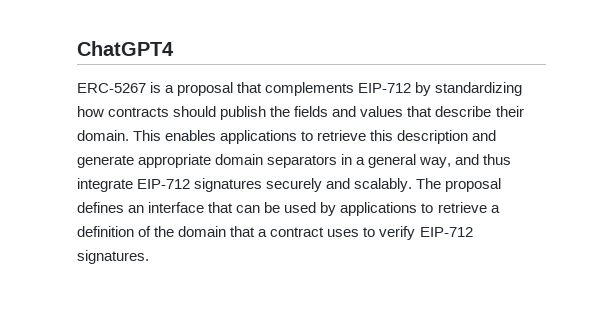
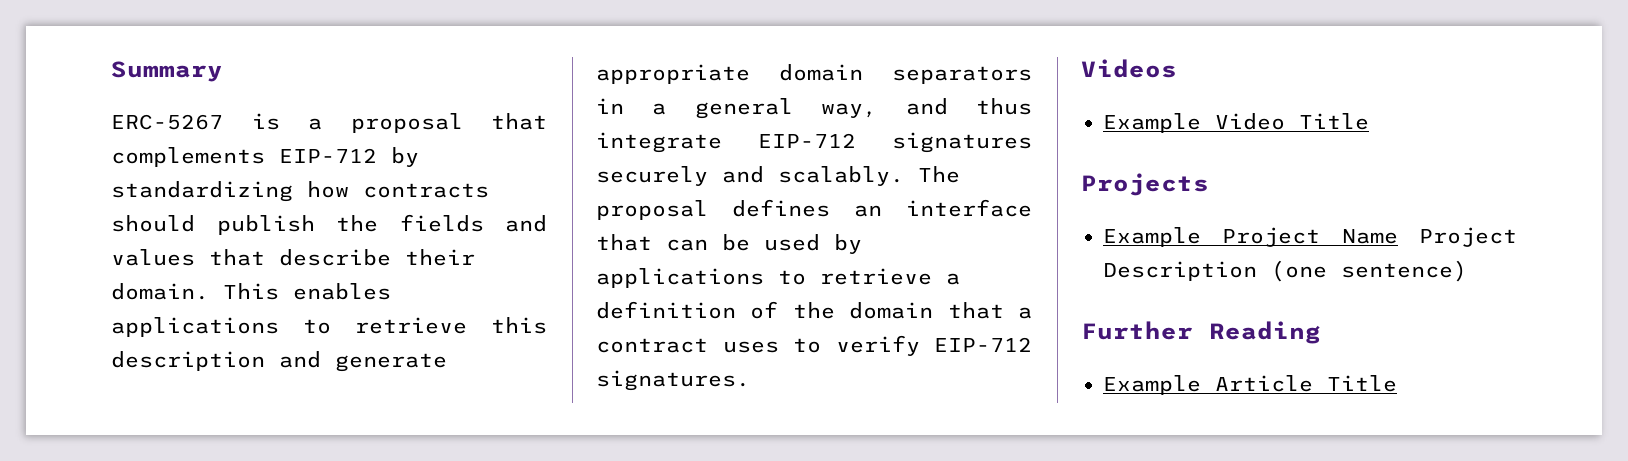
- ChatGPT4
+ Summary
+ Videos
+ Example Video Title
+ Projects
+ Example Project Name Project Description (one sentence)
+ Further Reading
+ Example Article Title

